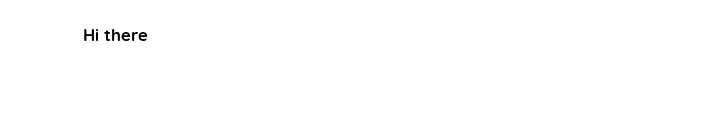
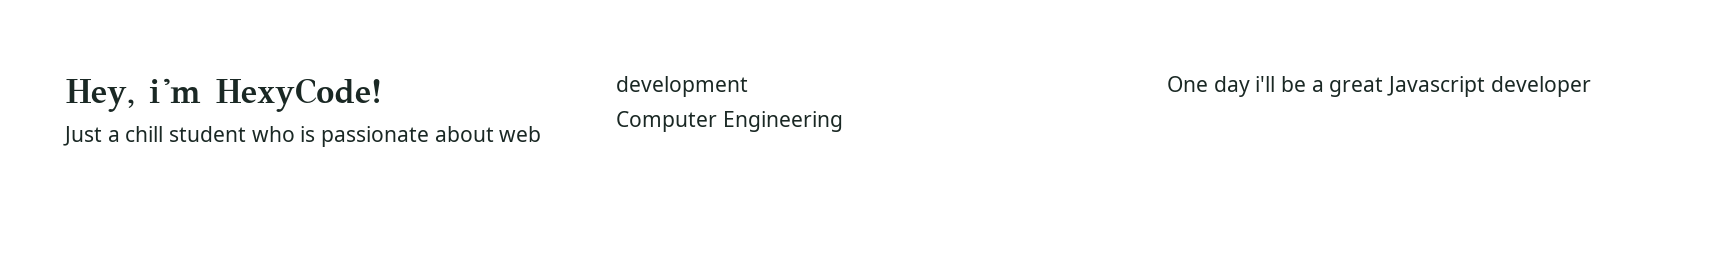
- Hi there
+ Hey, i'm HexyCode!
+ Just a chill student who is passionate about web development
+ Computer Engineering
+ One day i'll be a great Javascript developer

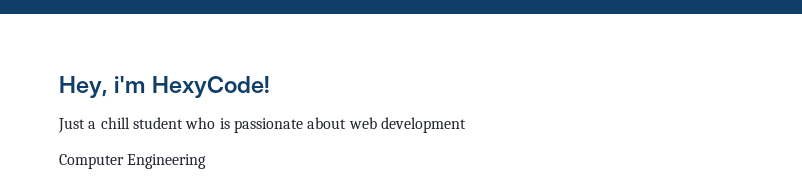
- One day i'll be a great Javascript developer

